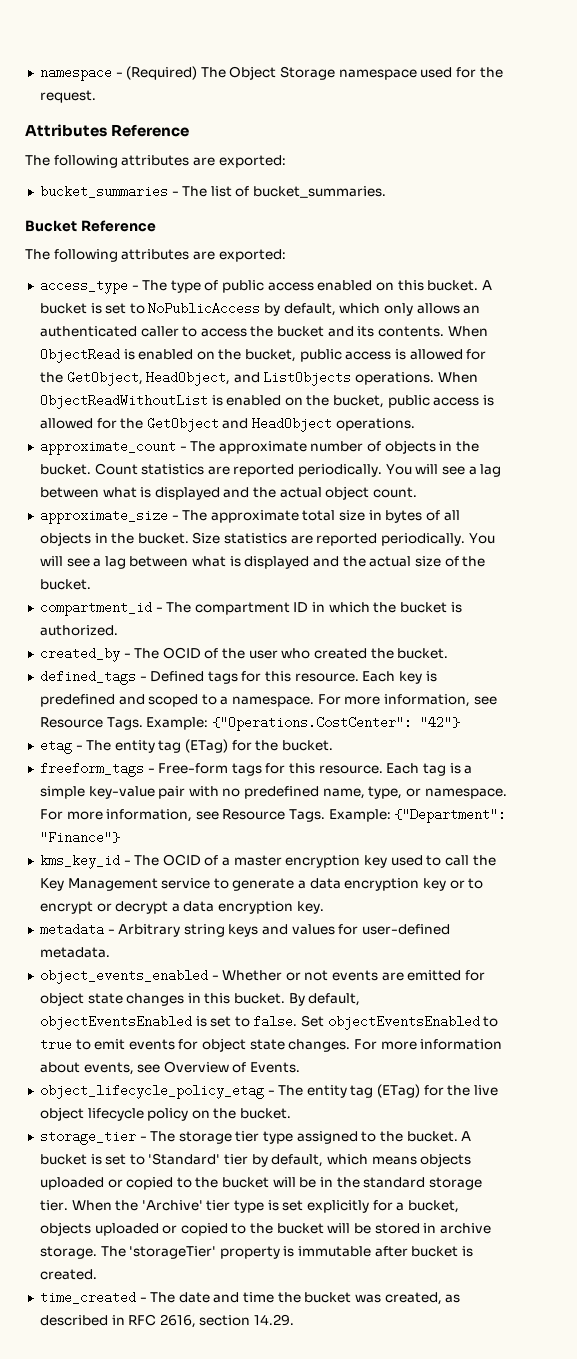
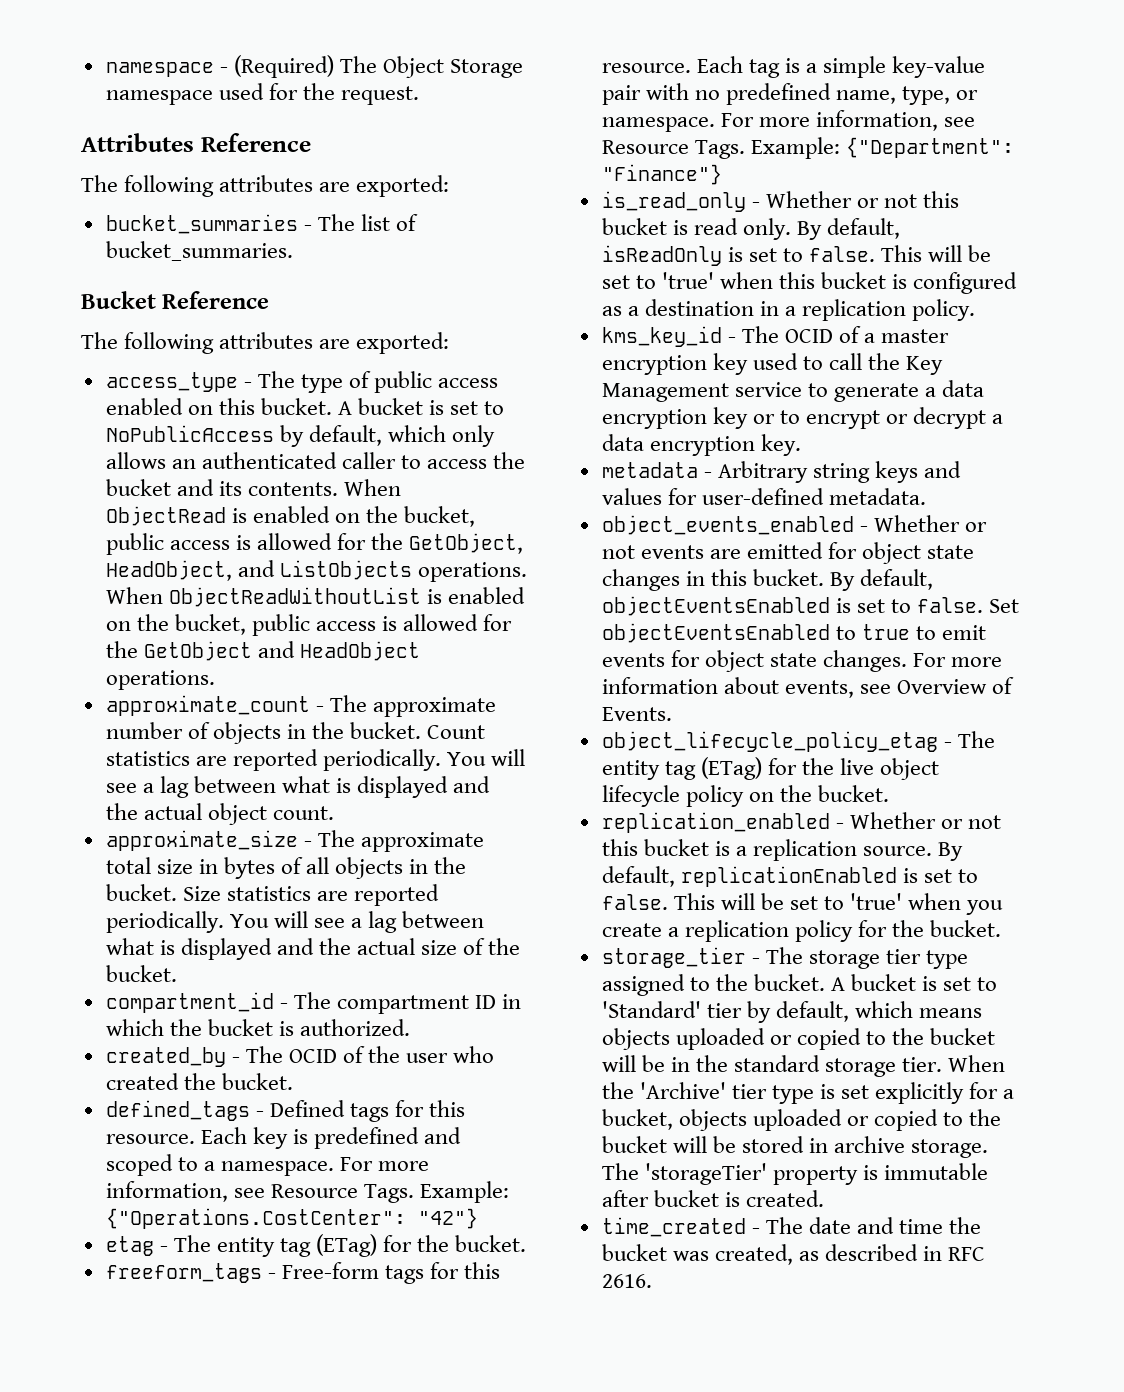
+ is_read_only - Whether or not this bucket is read only. By default, isReadOnly is set to false. This will be set to 'true' when this bucket is configured as a destination in a replication policy.
+ replication_enabled - Whether or not this bucket is a replication source. By default, replicationEnabled is set to false. This will be set to 'true' when you create a replication policy for the bucket.
- time_created - The date and time the bucket was created, as described in RFC 2616, section 14.29.
+ time_created - The date and time the bucket was created, as described in RFC 2616.

